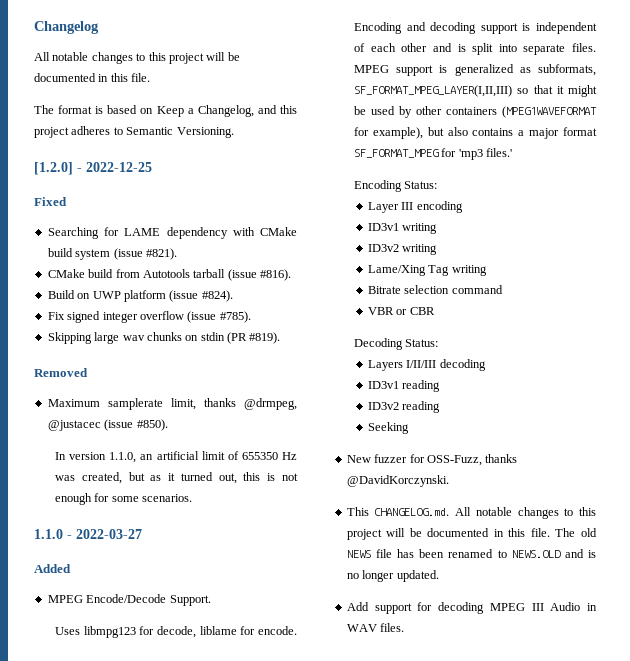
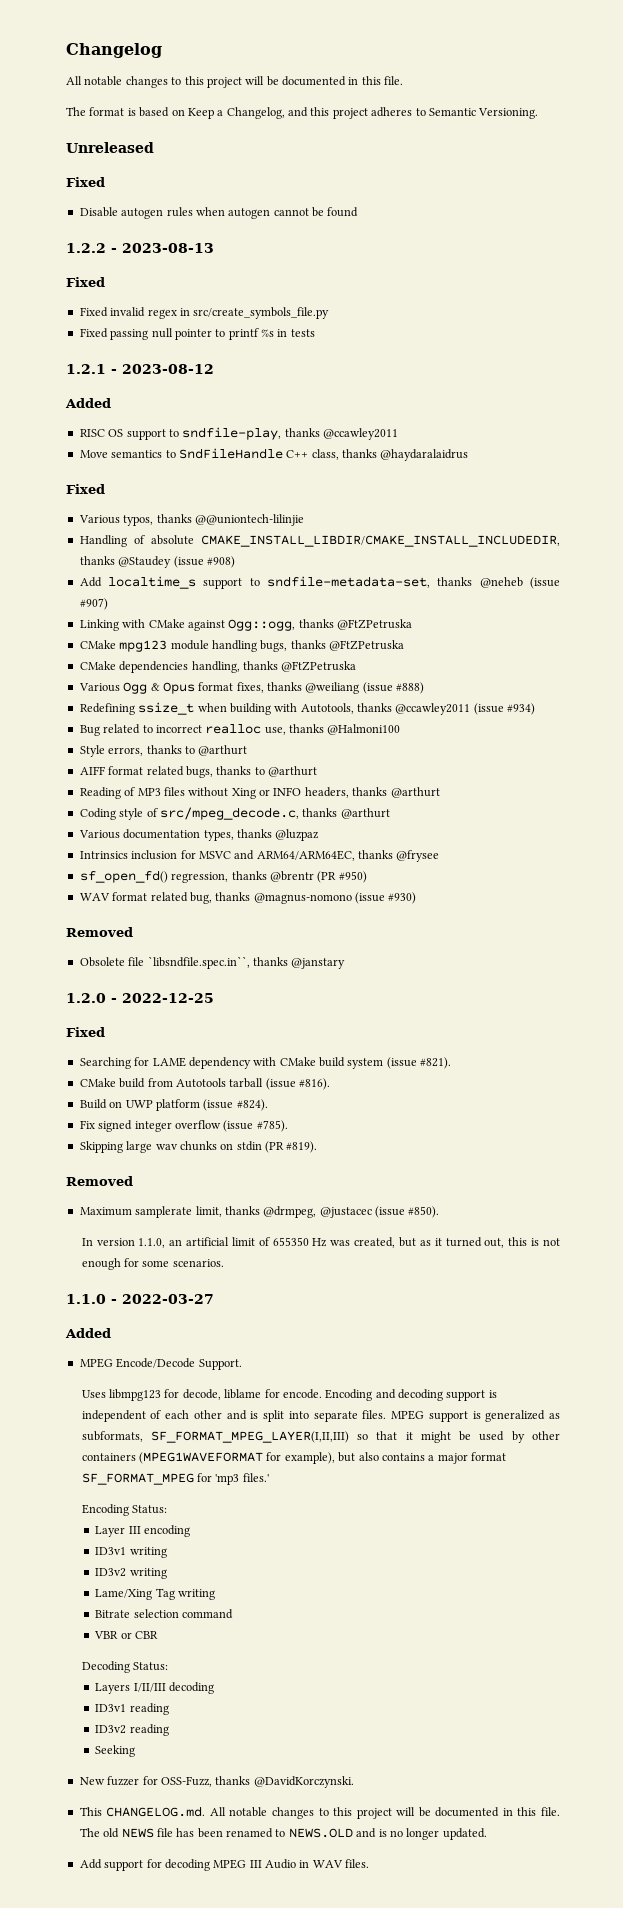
- [1.2.0] - 2022-12-25
+ Unreleased
+ Fixed
+ Disable autogen rules when autogen cannot be found
+ 1.2.2 - 2023-08-13
+ Fixed
+ Fixed invalid regex in src/create_symbols_file.py
+ Fixed passing null pointer to printf %s in tests
+ 1.2.1 - 2023-08-12
+ Added
+ RISC OS support to sndfile-play, thanks @ccawley2011
+ Move semantics to SndFileHandle C++ class, thanks @haydaralaidrus
+ Fixed
+ Various typos, thanks @@uniontech-lilinjie
+ Handling of absolute CMAKE_INSTALL_LIBDIR/CMAKE_INSTALL_INCLUDEDIR, thanks @Staudey (issue #908)
+ Add localtime_s support to sndfile-metadata-set, thanks @neheb (issue #907)
+ Linking with CMake against Ogg::ogg, thanks @FtZPetruska
+ CMake mpg123 module handling bugs, thanks @FtZPetruska
+ CMake dependencies handling, thanks @FtZPetruska
+ Various Ogg & Opus format fixes, thanks @weiliang (issue #888)
+ Redefining ssize_t when building with Autotools, thanks @ccawley2011 (issue #934)
+ Bug related to incorrect realloc use, thanks @Halmoni100
+ Style errors, thanks to @arthurt
+ AIFF format related bugs, thanks to @arthurt
+ Reading of MP3 files without Xing or INFO headers, thanks @arthurt
+ Coding style of src/mpeg_decode.c, thanks @arthurt
+ Various documentation types, thanks @luzpaz
+ Intrinsics inclusion for MSVC and ARM64/ARM64EC, thanks @frysee
+ sf_open_fd() regression, thanks @brentr (PR #950)
+ WAV format related bug, thanks @magnus-nomono (issue #930)
+ Removed
+ Obsolete file `libsndfile.spec.in``, thanks @janstary
+ 1.2.0 - 2022-12-25

